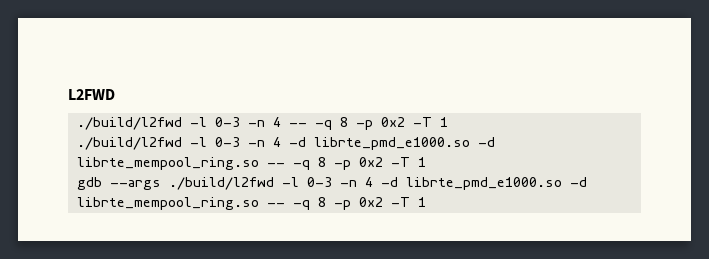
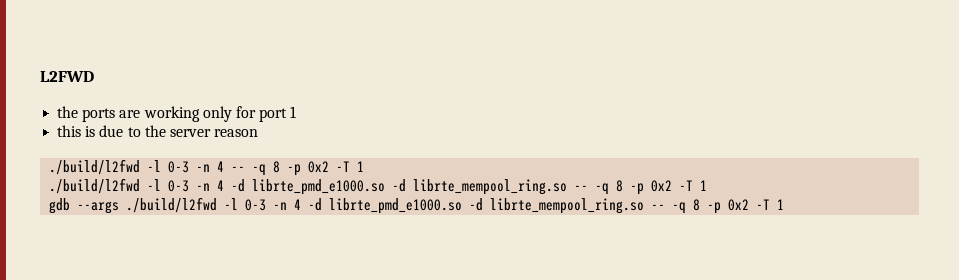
+ the ports are working only for port 1
+ this is due to the server reason

